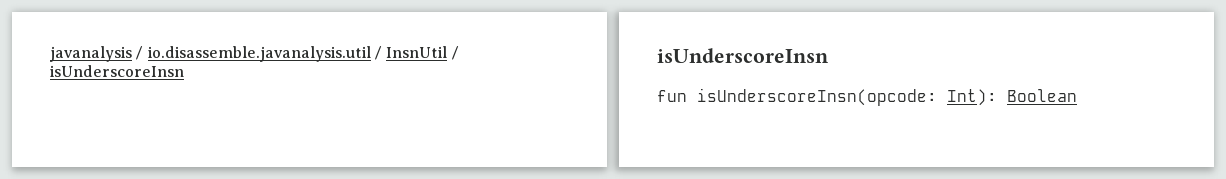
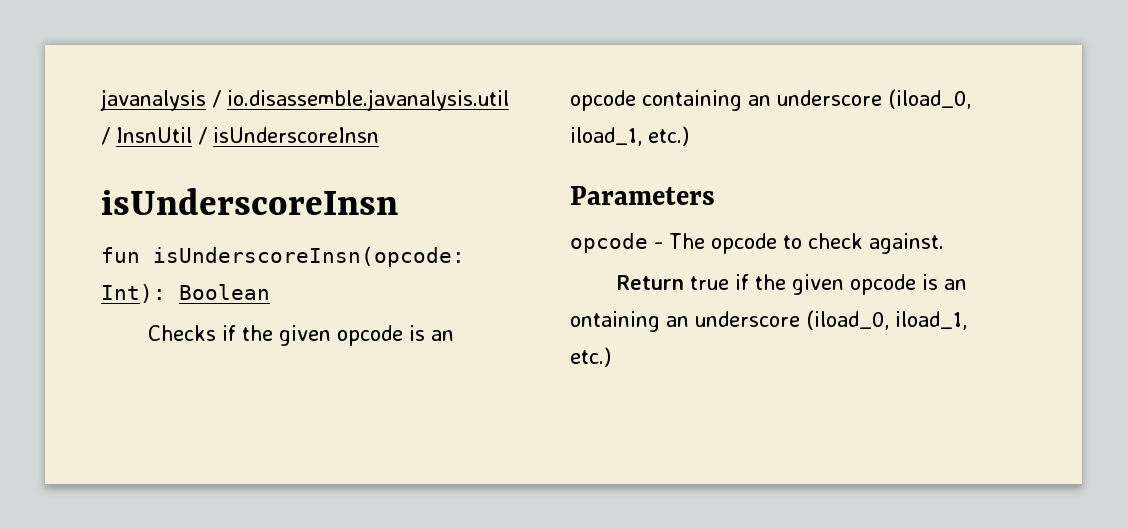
+ Checks if the given opcode is an opcode containing an underscore (iload_0, iload_1, etc.)
+ Parameters
+ opcode - The opcode to check against.
+ Return true if the given opcode is an ontaining an underscore (iload_0, iload_1, etc.)

